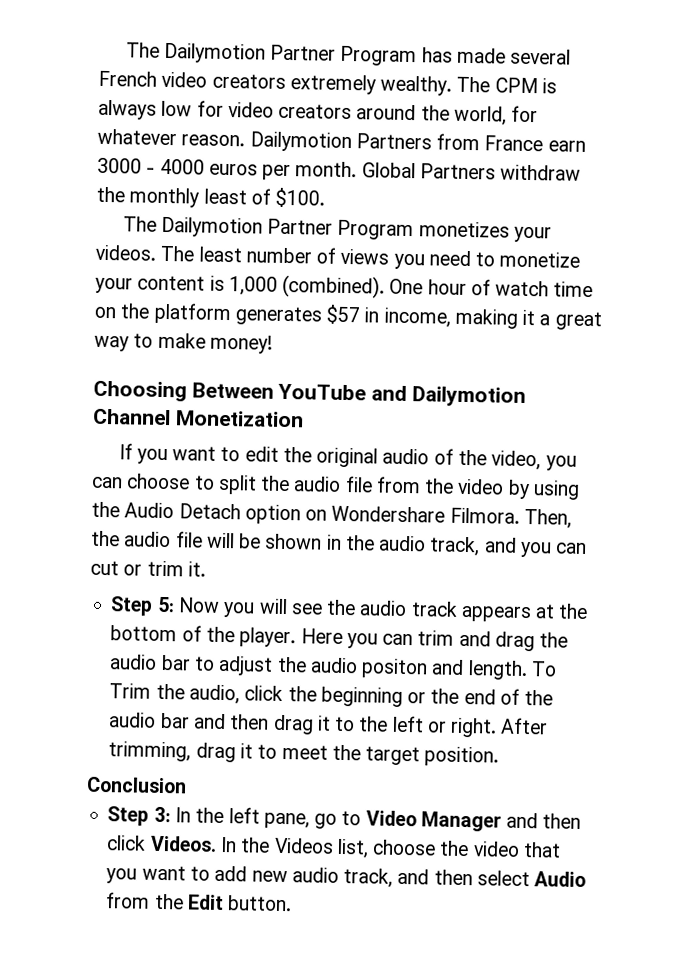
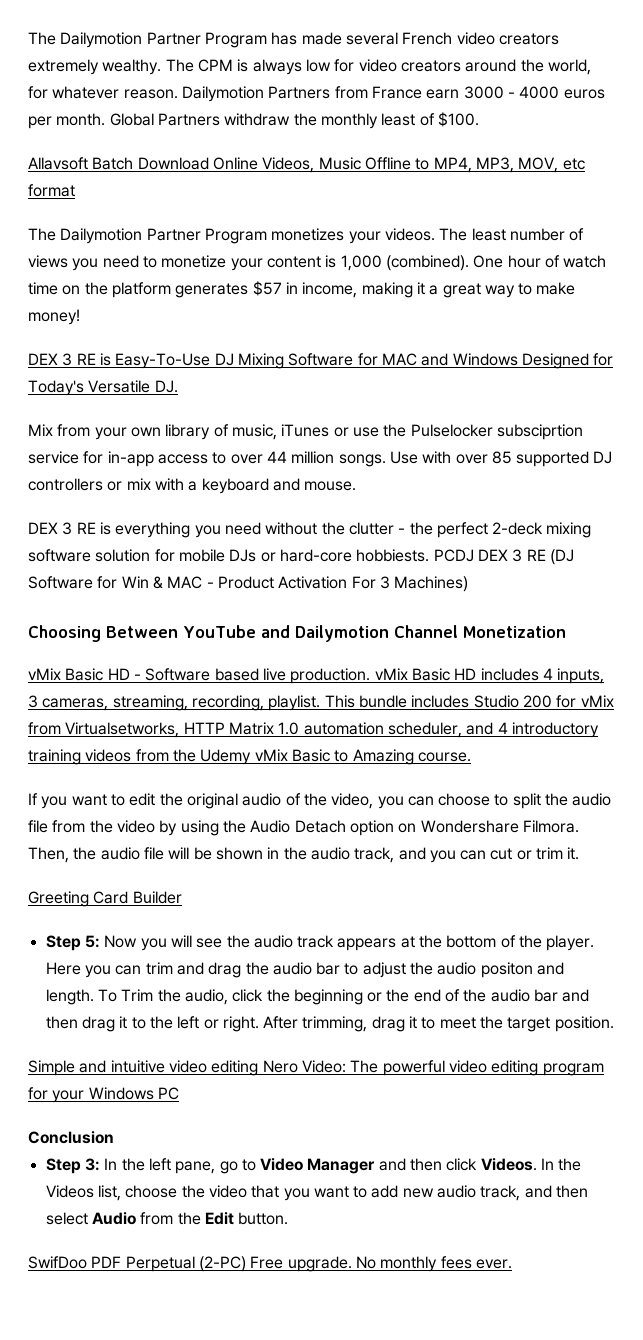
+ Allavsoft Batch Download Online Videos, Music Offline to MP4, MP3, MOV, etc format
+ DEX 3 RE is Easy-To-Use DJ Mixing Software for MAC and Windows Designed for Today's Versatile DJ.
+ Mix from your own library of music, iTunes or use the Pulselocker subsciprtion service for in-app access to over 44 million songs. Use with over 85 supported DJ controllers or mix with a keyboard and mouse.
+ DEX 3 RE is everything you need without the clutter - the perfect 2-deck mixing software solution for mobile DJs or hard-core hobbiests. PCDJ DEX 3 RE (DJ Software for Win & MAC - Product Activation For 3 Machines)
+ vMix Basic HD - Software based live production. vMix Basic HD includes 4 inputs, 3 cameras, streaming, recording, playlist. This bundle includes Studio 200 for vMix from Virtualsetworks, HTTP Matrix 1.0 automation scheduler, and 4 introductory training videos from the Udemy vMix Basic to Amazing course.
+ Greeting Card Builder
+ Simple and intuitive video editing Nero Video: The powerful video editing program for your Windows PC
+ SwifDoo PDF Perpetual (2-PC) Free upgrade. No monthly fees ever.

